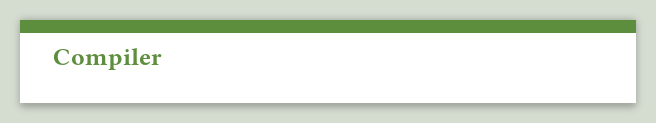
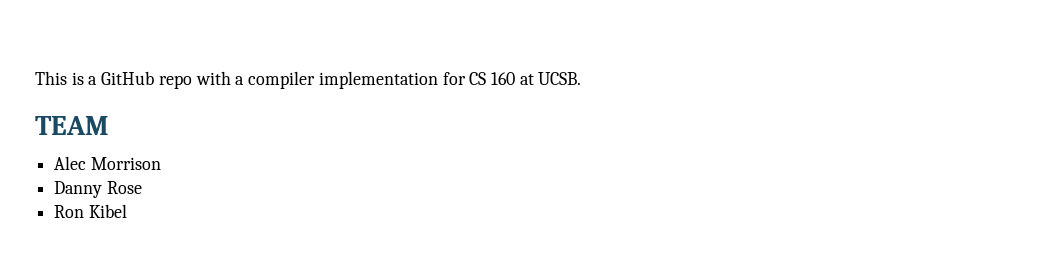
- Compiler
+ This is a GitHub repo with a compiler implementation for CS 160 at UCSB.
+ TEAM
+ Alec Morrison
+ Danny Rose
+ Ron Kibel

